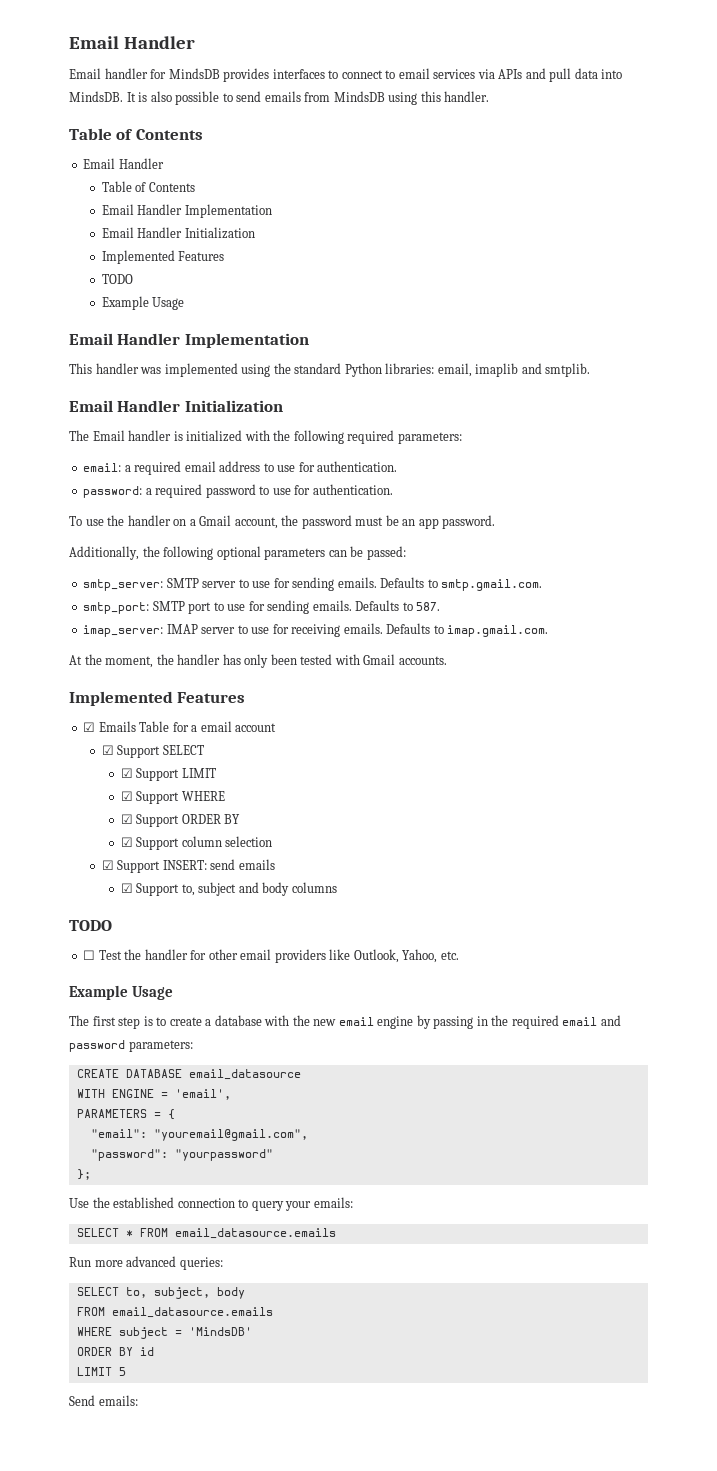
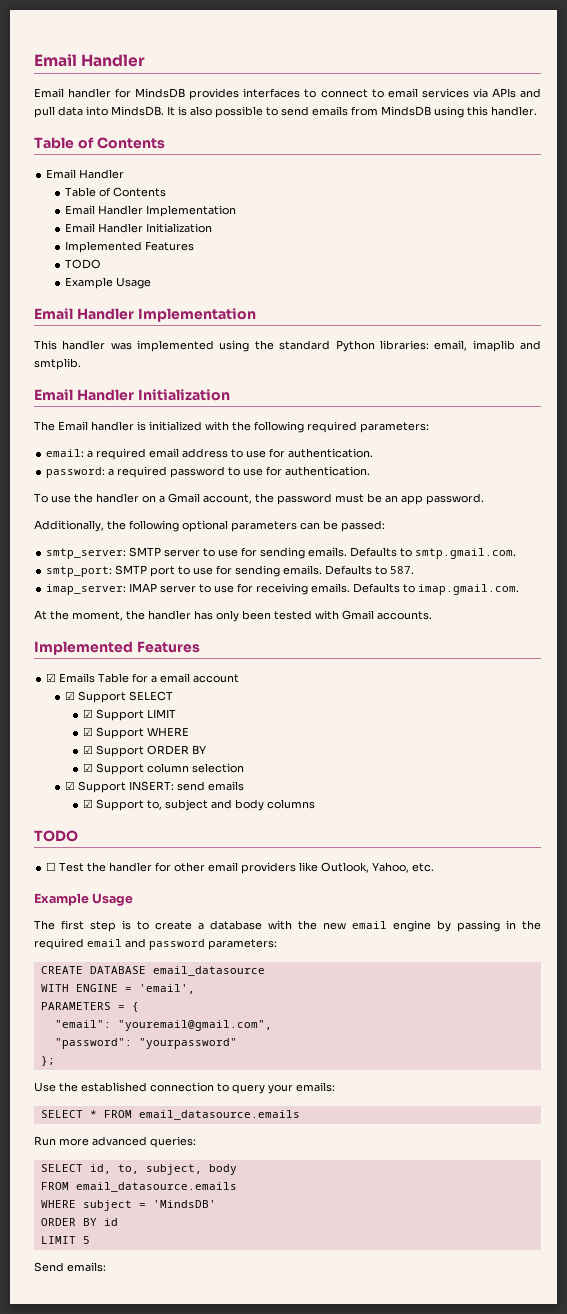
- SELECT to, subject, body
+ SELECT id, to, subject, body

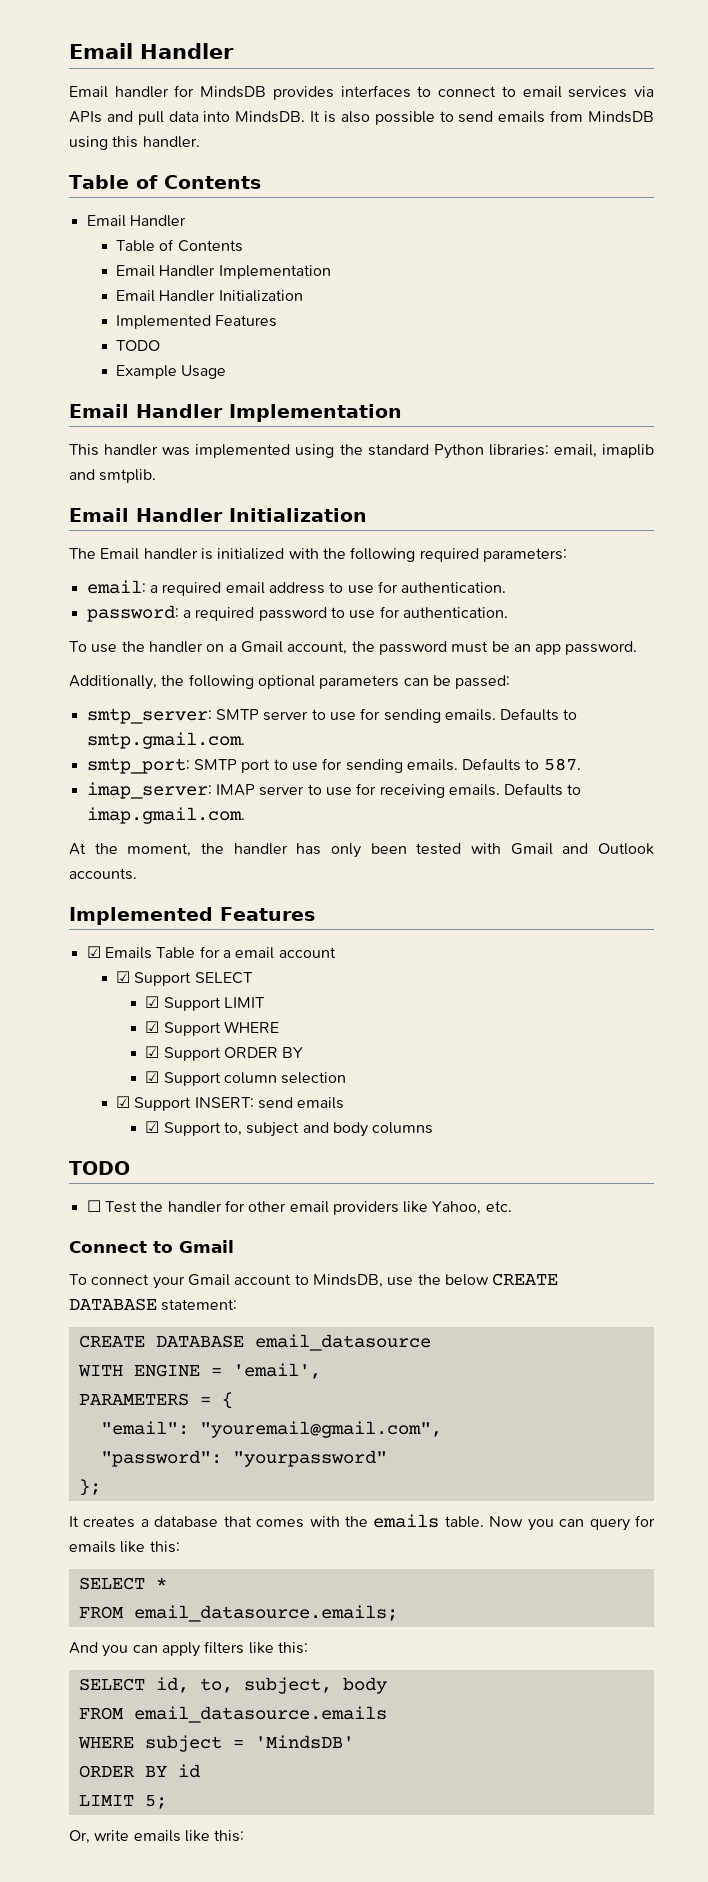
- At the moment, the handler has only been tested with Gmail accounts.
+ At the moment, the handler has only been tested with Gmail and Outlook accounts.
- ☐ Test the handler for other email providers like Outlook, Yahoo, etc.
- Example Usage
- The first step is to create a database with the new email engine by passing in the required email and password parameters:
+ ☐ Test the handler for other email providers like Yahoo, etc.
+ Connect to Gmail
+ To connect your Gmail account to MindsDB, use the below CREATE DATABASE statement:
- Use the established connection to query your emails:
- SELECT * FROM email_datasource.emails
- Run more advanced queries:
+ It creates a database that comes with the emails table. Now you can query for emails like this:
+ SELECT *
+ FROM email_datasource.emails;
+ And you can apply filters like this:
- LIMIT 5
- Send emails:
+ LIMIT 5;
+ Or, write emails like this:

